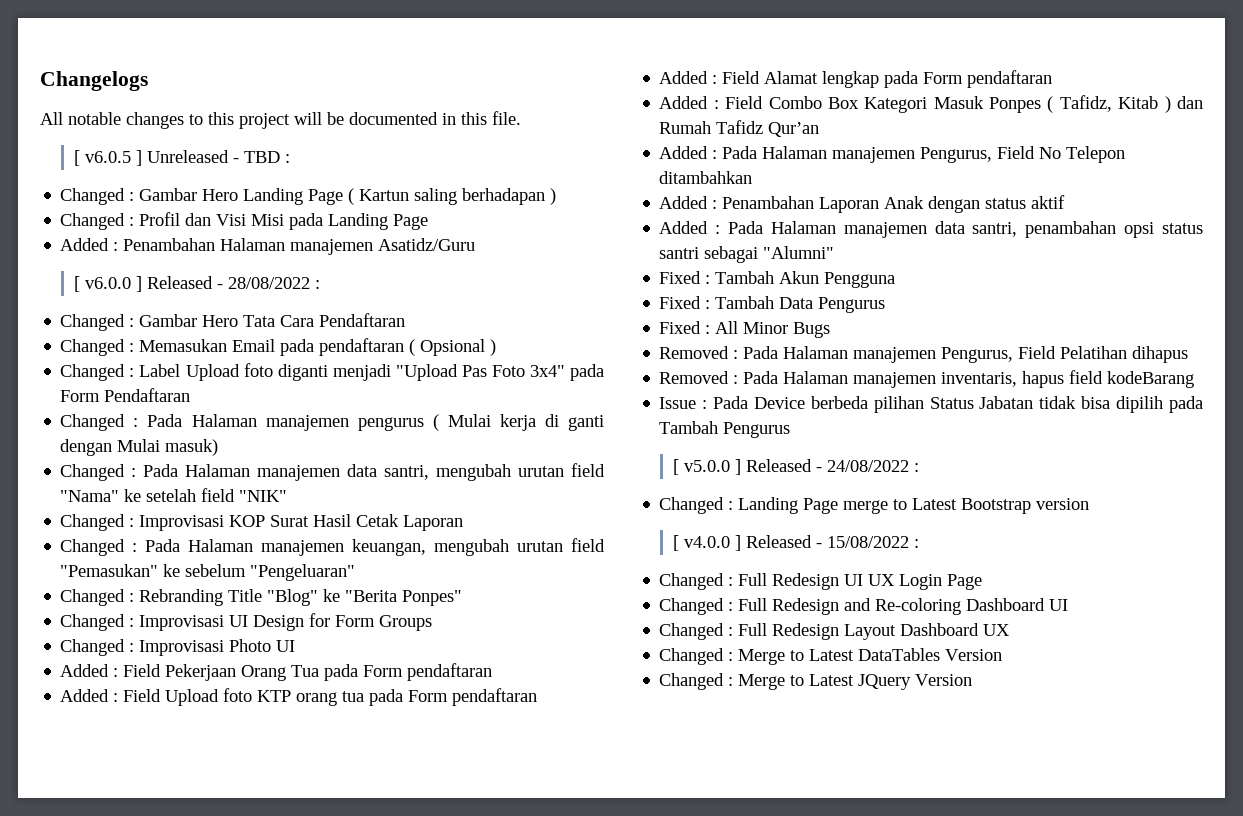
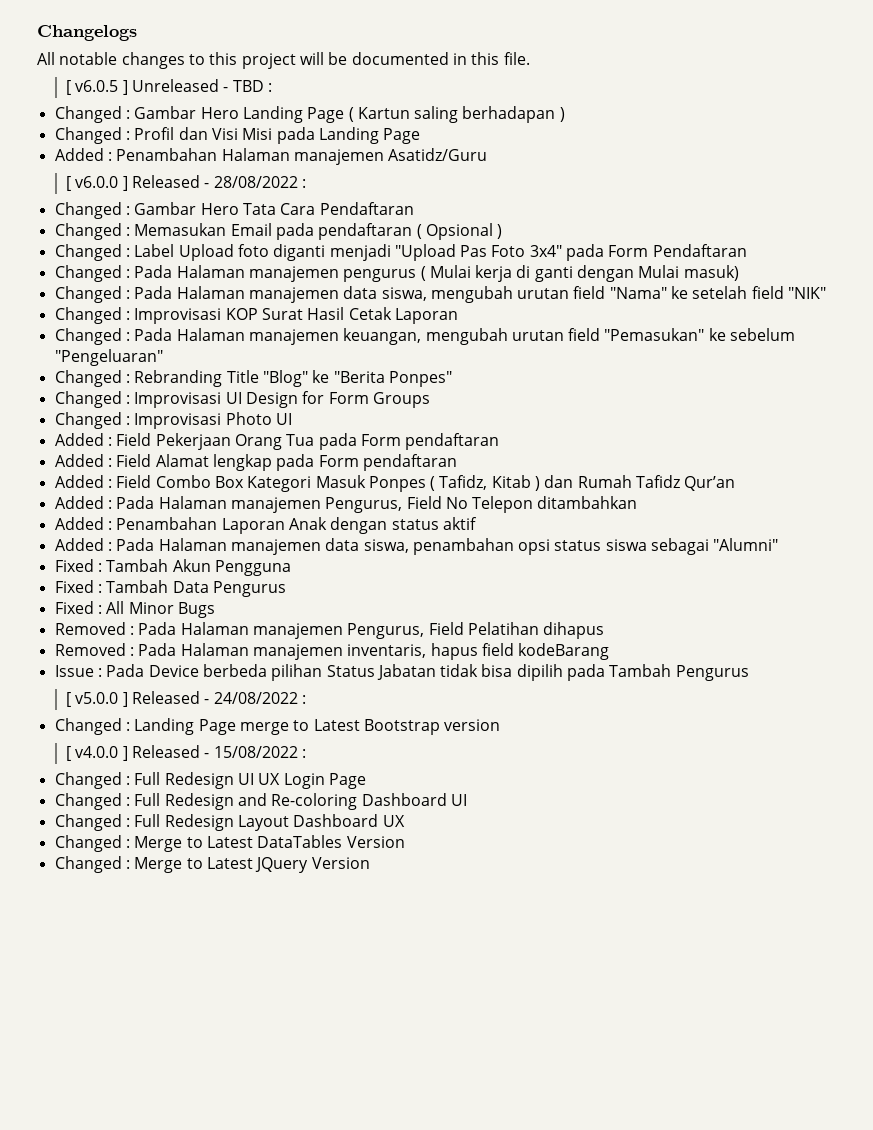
- Changed : Pada Halaman manajemen data santri, mengubah urutan field "Nama" ke setelah field "NIK"
+ Changed : Pada Halaman manajemen data siswa, mengubah urutan field "Nama" ke setelah field "NIK"
- Added : Field Upload foto KTP orang tua pada Form pendaftaran
- Added : Pada Halaman manajemen data santri, penambahan opsi status santri sebagai "Alumni"
+ Added : Pada Halaman manajemen data siswa, penambahan opsi status siswa sebagai "Alumni"

